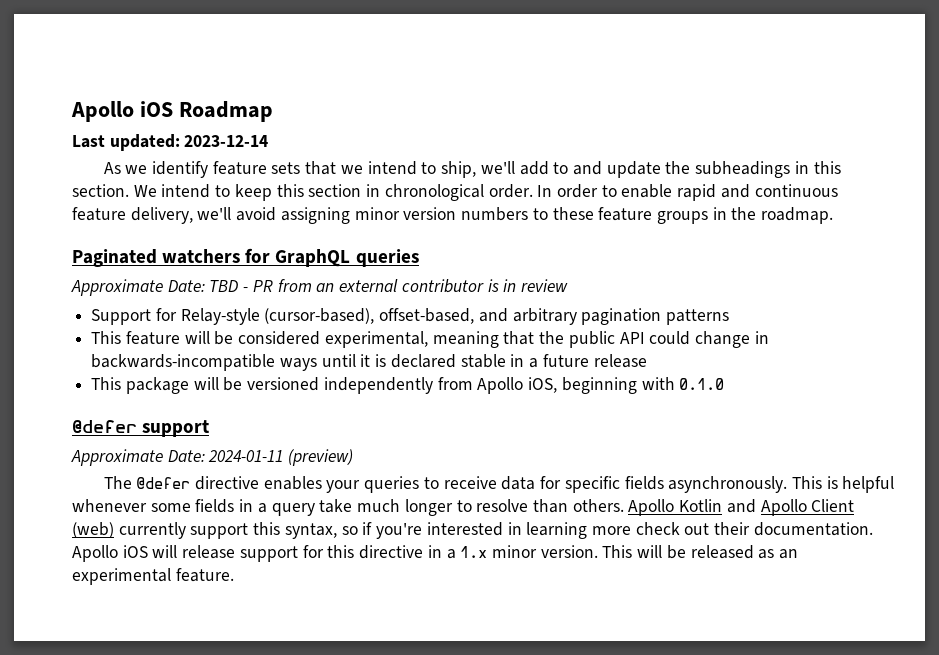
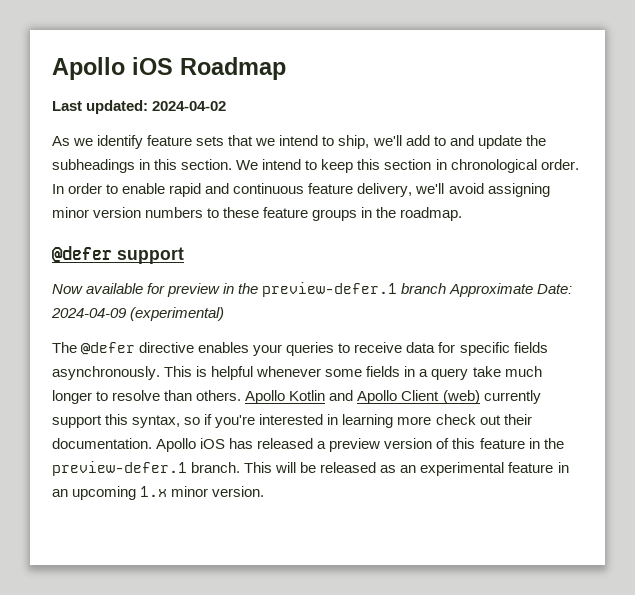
- Last updated: 2023-12-14
+ Last updated: 2024-04-02
- Paginated watchers for GraphQL queries
- Approximate Date: TBD - PR from an external contributor is in review
- Support for Relay-style (cursor-based), offset-based, and arbitrary pagination patterns
- This feature will be considered experimental, meaning that the public API could change in backwards-incompatible ways until it is declared stable in a future release
- This package will be versioned independently from Apollo iOS, beginning with 0.1.0
  @defer support
- Approximate Date: 2024-01-11 (preview)
+ Now available for preview in the preview-defer.1 branch Approximate Date: 2024-04-09 (experimental)
- Apollo iOS will release support for this directive in a 1.x minor version.
+ Apollo iOS has released a preview version of this feature in the preview-defer.1 branch.
- This will be released as an experimental feature.
+ This will be released as an experimental feature in an upcoming 1.x minor version.

